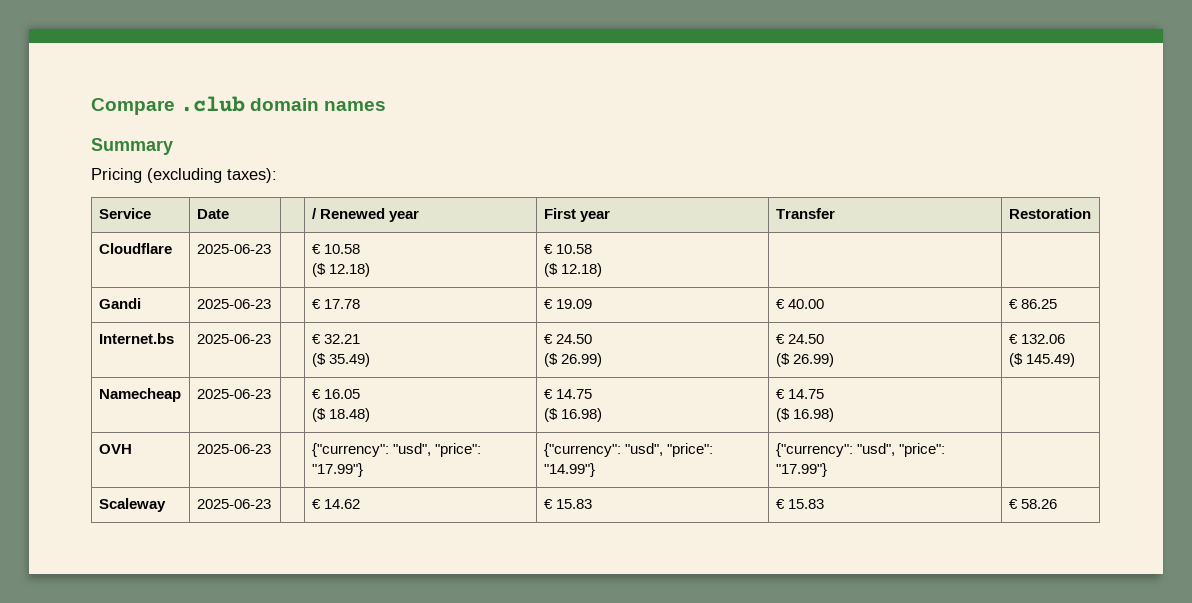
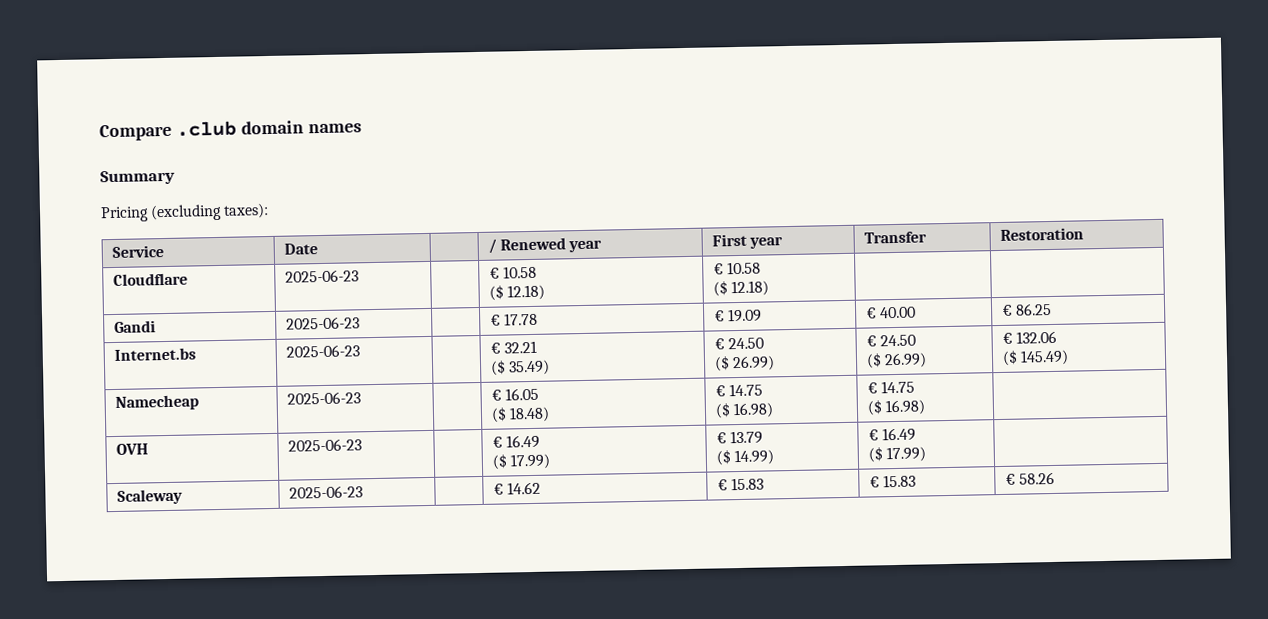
- OVH | 2025-06-23 | | {"currency": "usd", "price": "17.99"} | {"currency": "usd", "price": "14.99"} | {"currency": "usd", "price": "17.99"} |
+ OVH | 2025-06-23 | | € 16.49
+ ($ 17.99) | € 13.79
+ ($ 14.99) | € 16.49
+ ($ 17.99) |

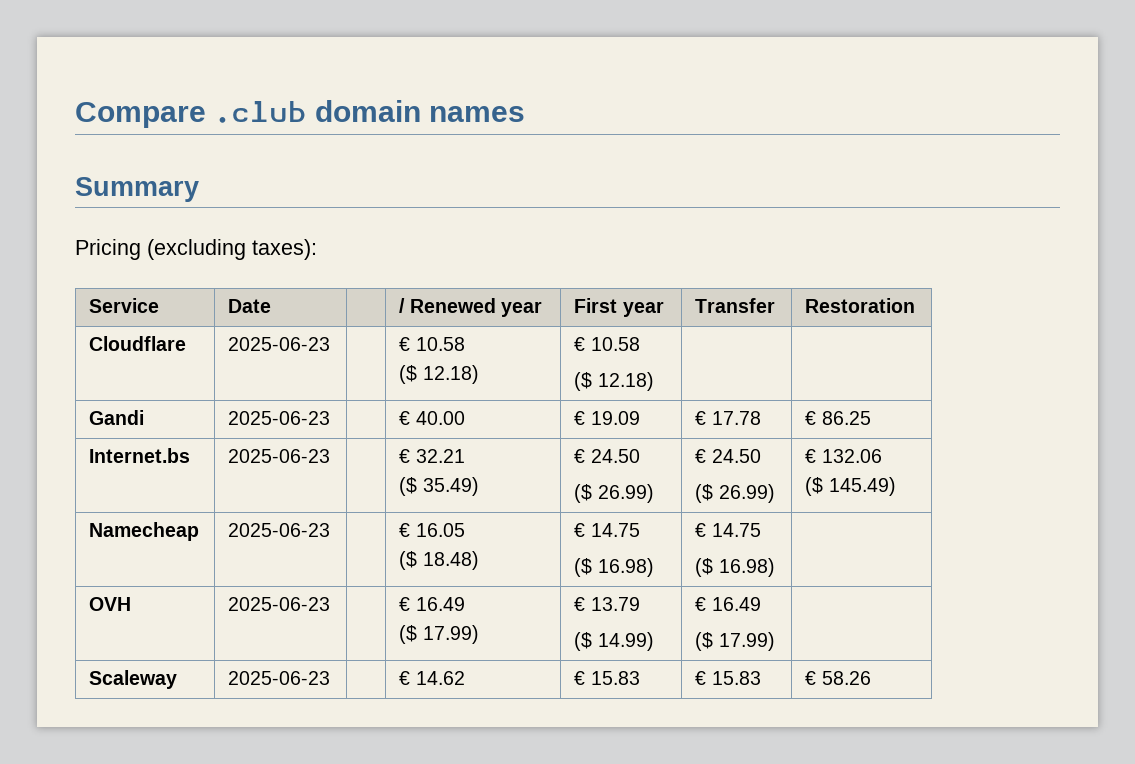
- Gandi | 2025-06-23 | | € 17.78 | € 19.09 | € 40.00 | € 86.25
+ Gandi | 2025-06-23 | | € 40.00 | € 19.09 | € 17.78 | € 86.25

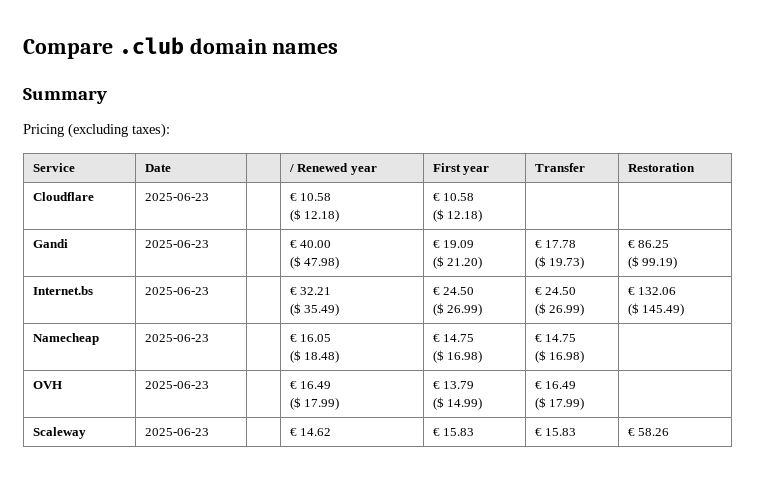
- Gandi | 2025-06-23 | | € 40.00 | € 19.09 | € 17.78 | € 86.25
+ Gandi | 2025-06-23 | | € 40.00
+ ($ 47.98) | € 19.09
+ ($ 21.20) | € 17.78
+ ($ 19.73) | € 86.25
+ ($ 99.19)

